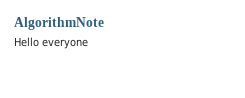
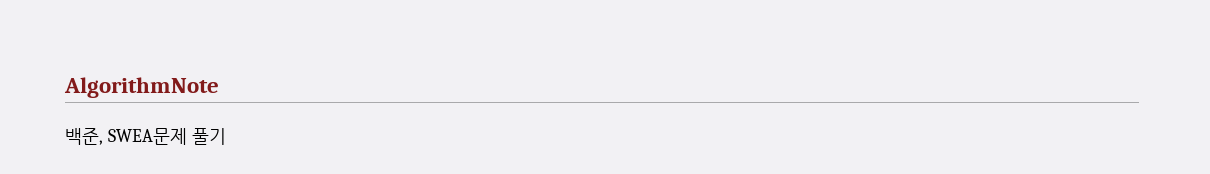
- Hello everyone
+ 백준, SWEA문제 풀기

